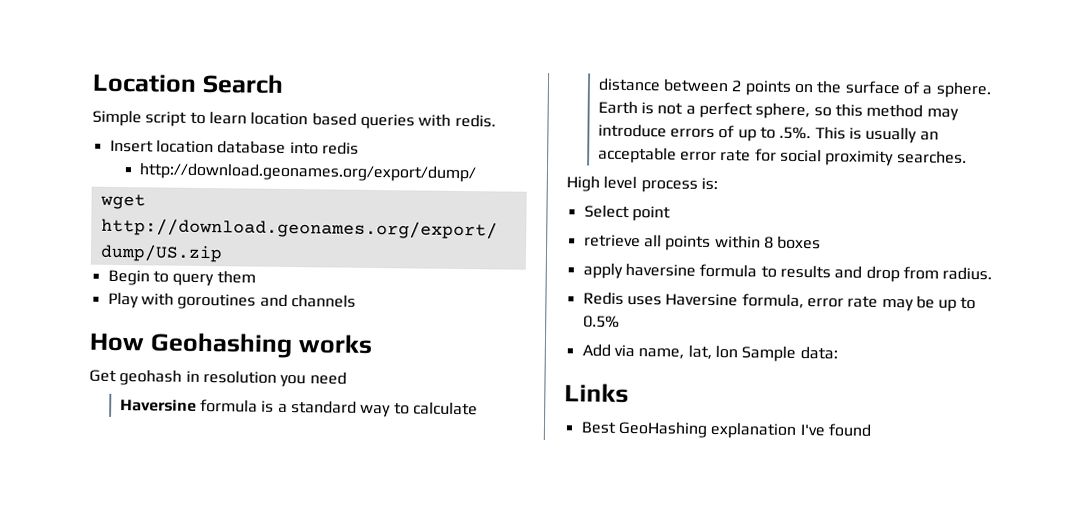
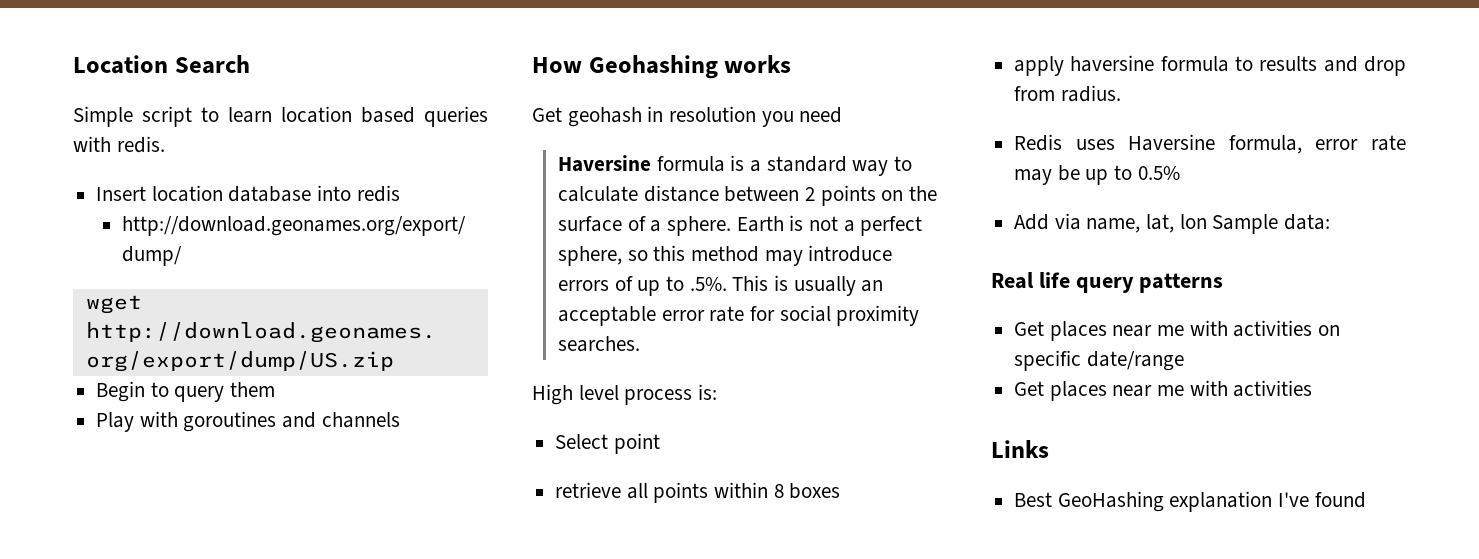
+ Real life query patterns
+ Get places near me with activities on specific date/range
+ Get places near me with activities

